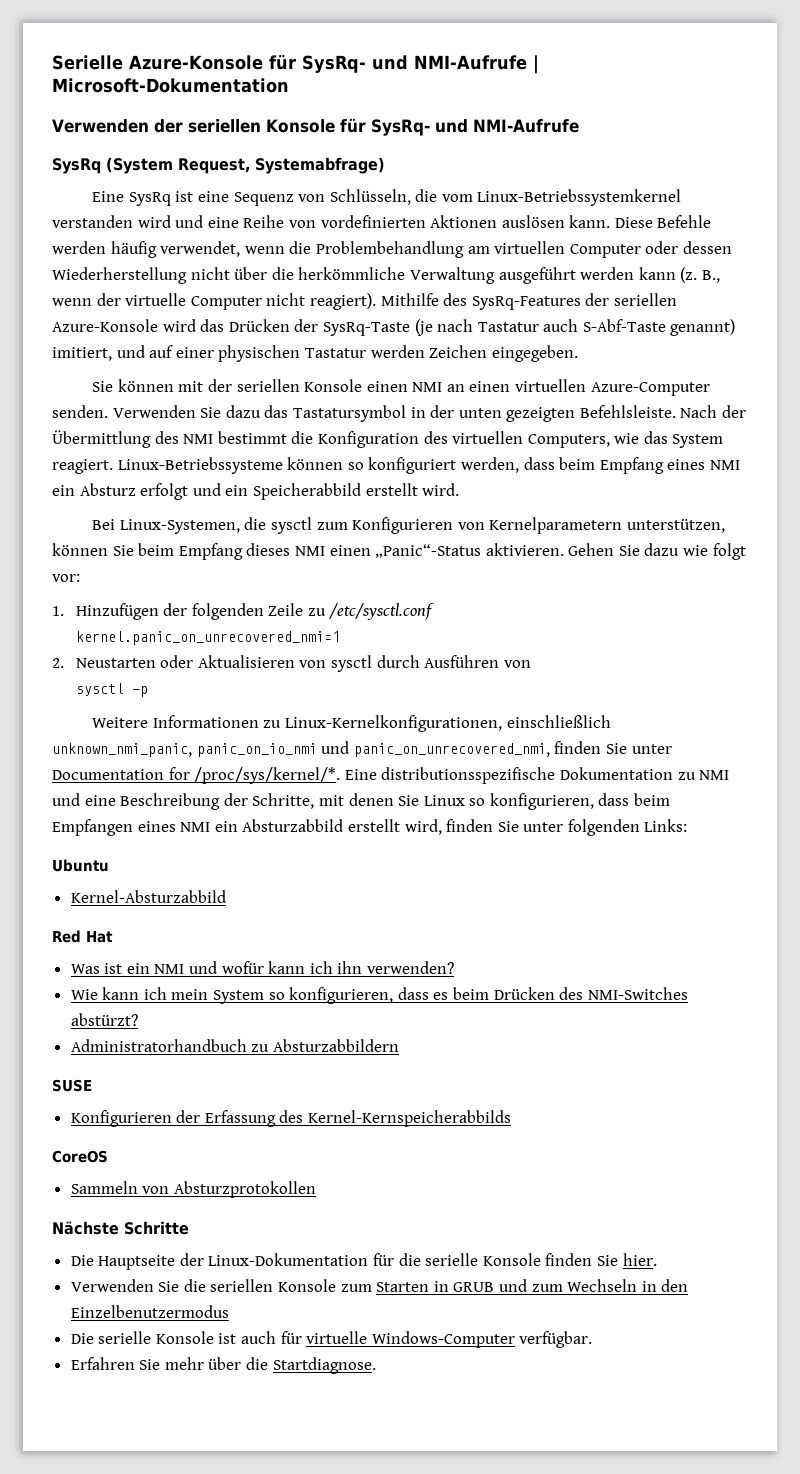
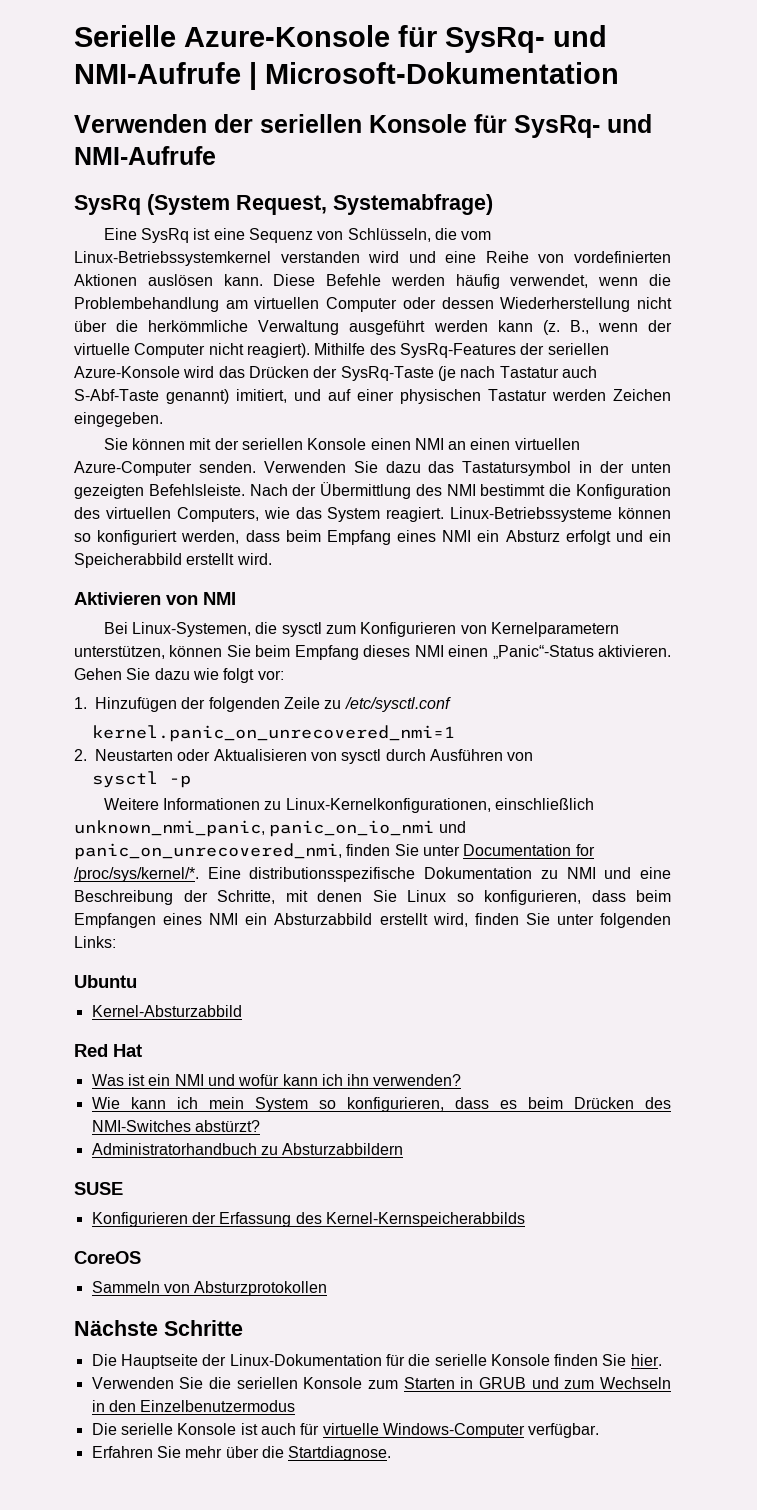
+ Aktivieren von NMI

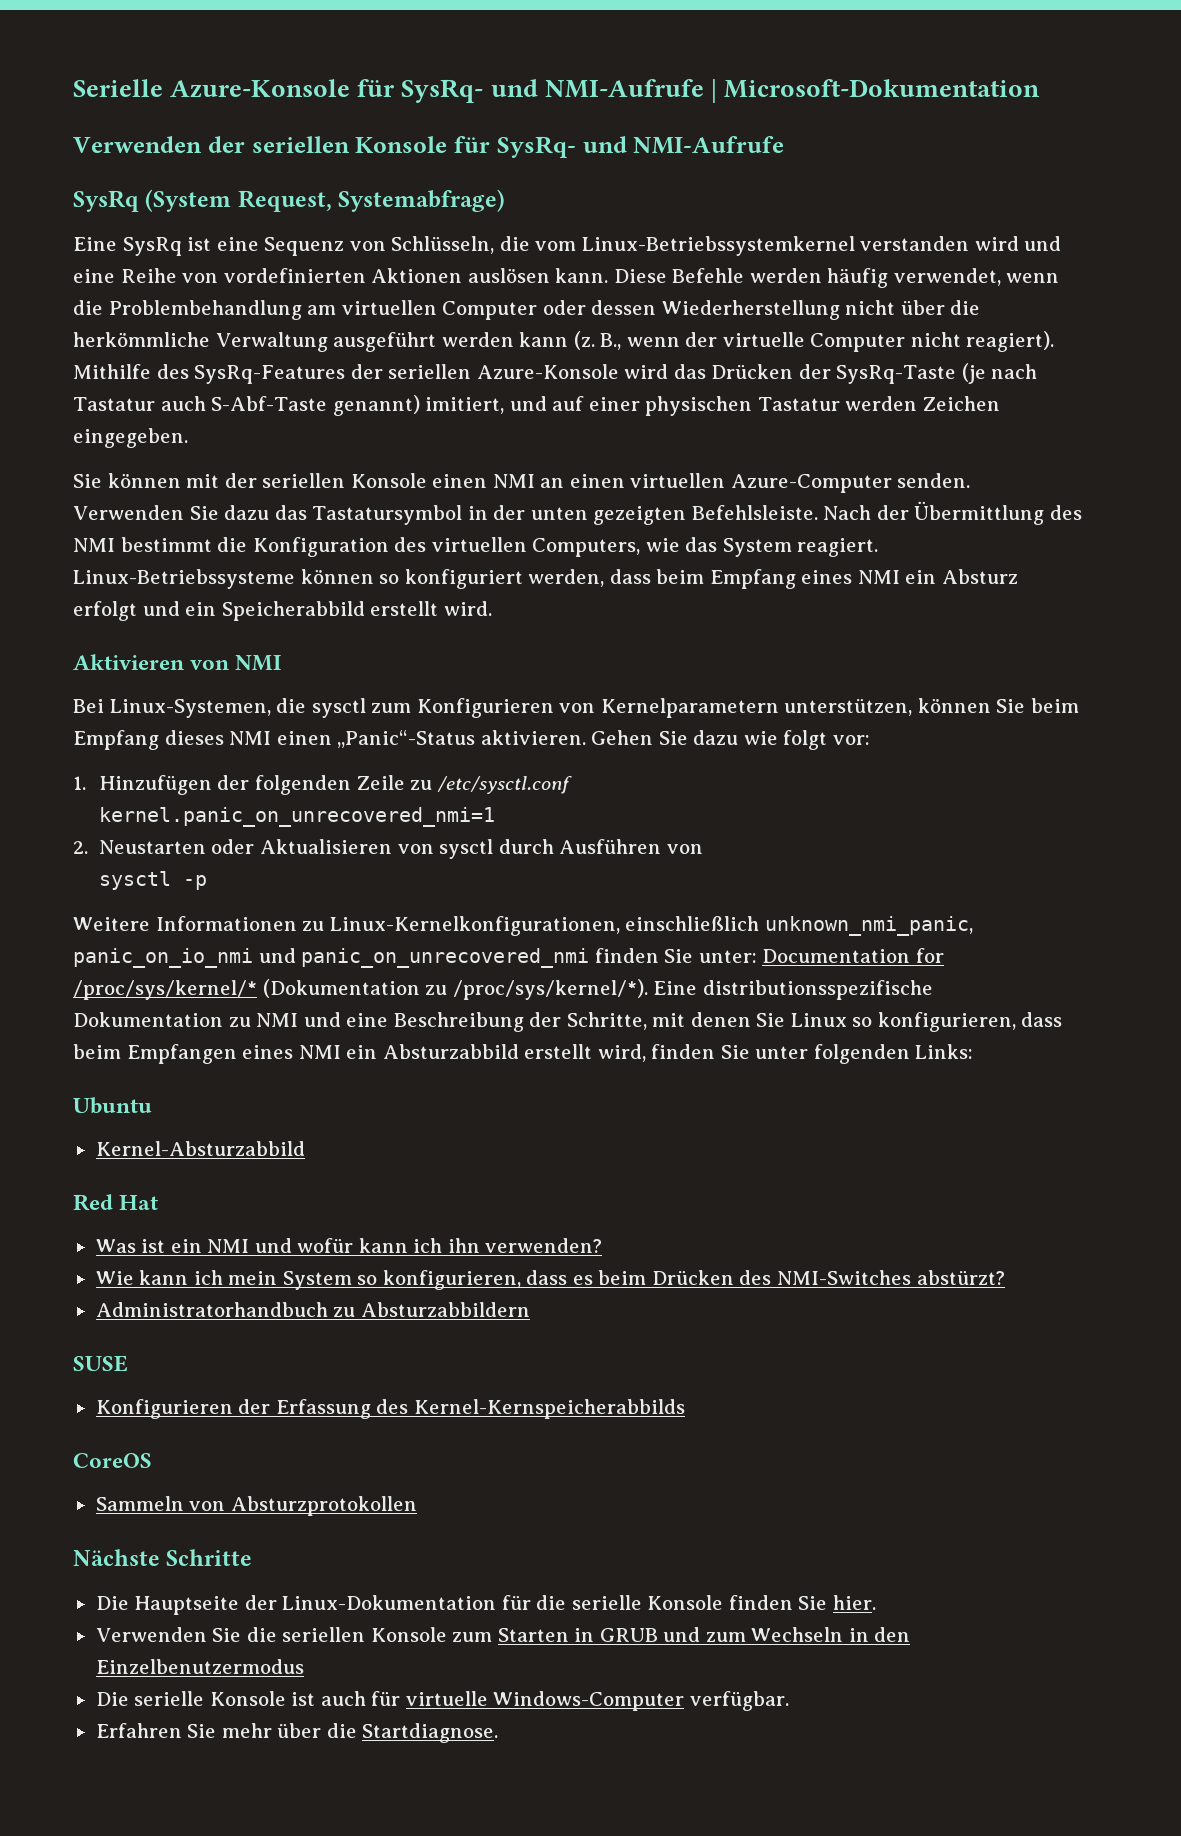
- Weitere Informationen zu Linux-Kernelkonfigurationen, einschließlich unknown_nmi_panic, panic_on_io_nmi und panic_on_unrecovered_nmi, finden Sie unter Documentation for /proc/sys/kernel/*.
+ Weitere Informationen zu Linux-Kernelkonfigurationen, einschließlich unknown_nmi_panic, panic_on_io_nmi und panic_on_unrecovered_nmi finden Sie unter: Documentation for /proc/sys/kernel/* (Dokumentation zu /proc/sys/kernel/*).

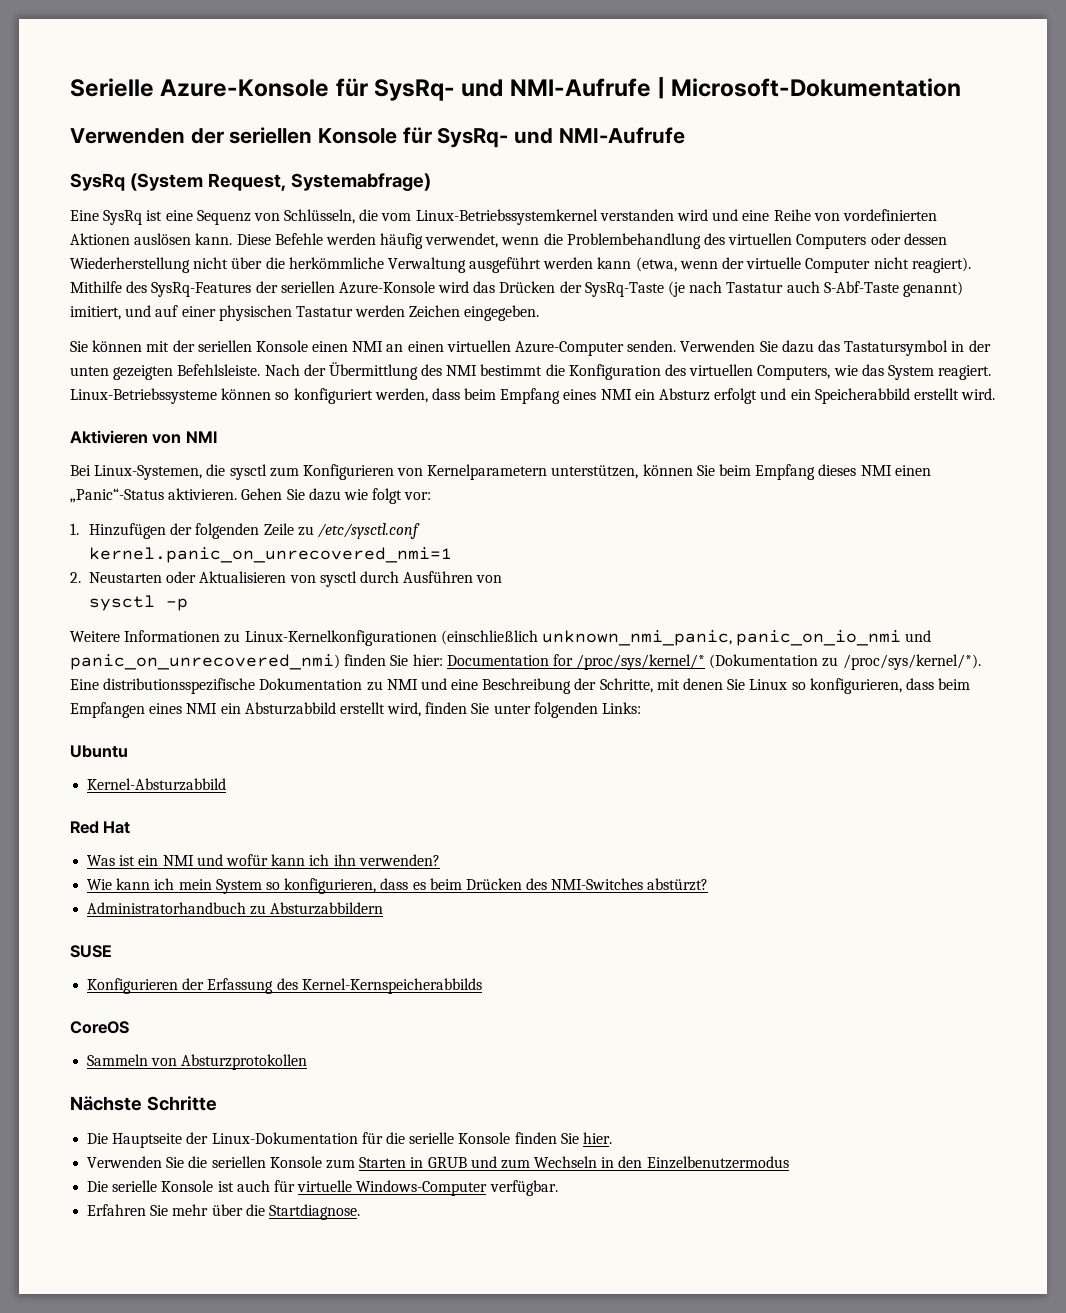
- Diese Befehle werden häufig verwendet, wenn die Problembehandlung am virtuellen Computer oder dessen Wiederherstellung nicht über die herkömmliche Verwaltung ausgeführt werden kann (z. B., wenn der virtuelle Computer nicht reagiert).
+ Diese Befehle werden häufig verwendet, wenn die Problembehandlung des virtuellen Computers oder dessen Wiederherstellung nicht über die herkömmliche Verwaltung ausgeführt werden kann (etwa, wenn der virtuelle Computer nicht reagiert).
- Weitere Informationen zu Linux-Kernelkonfigurationen, einschließlich unknown_nmi_panic, panic_on_io_nmi und panic_on_unrecovered_nmi finden Sie unter: Documentation for /proc/sys/kernel/* (Dokumentation zu /proc/sys/kernel/*).
+ Weitere Informationen zu Linux-Kernelkonfigurationen (einschließlich unknown_nmi_panic, panic_on_io_nmi und panic_on_unrecovered_nmi) finden Sie hier: Documentation for /proc/sys/kernel/* (Dokumentation zu /proc/sys/kernel/*).

